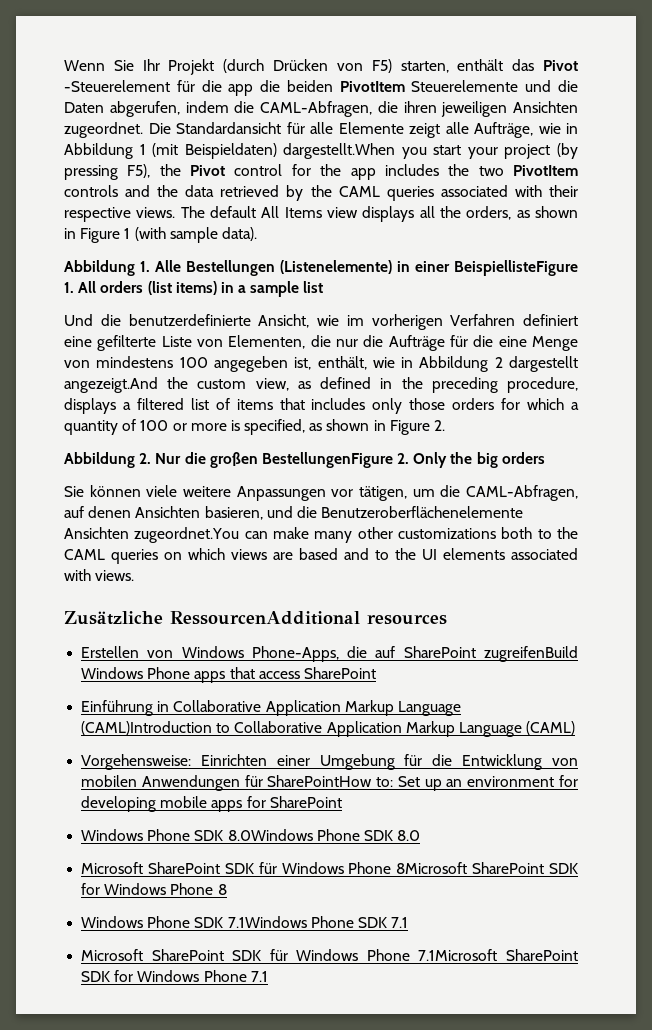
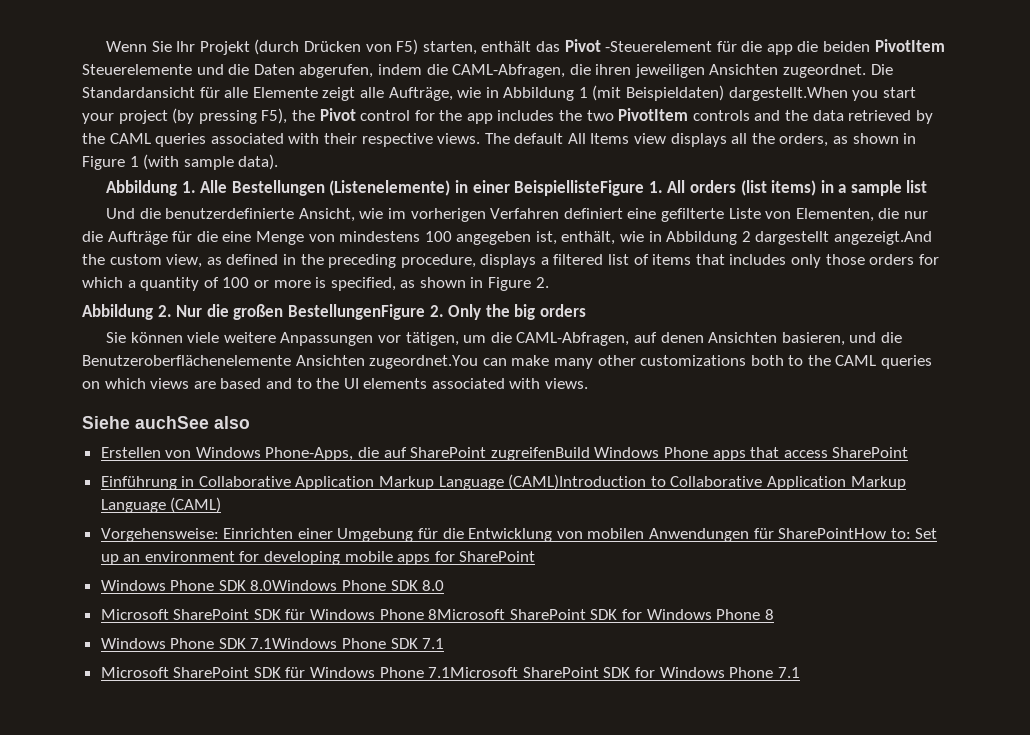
- Zusätzliche RessourcenAdditional resources
+ Siehe auchSee also

